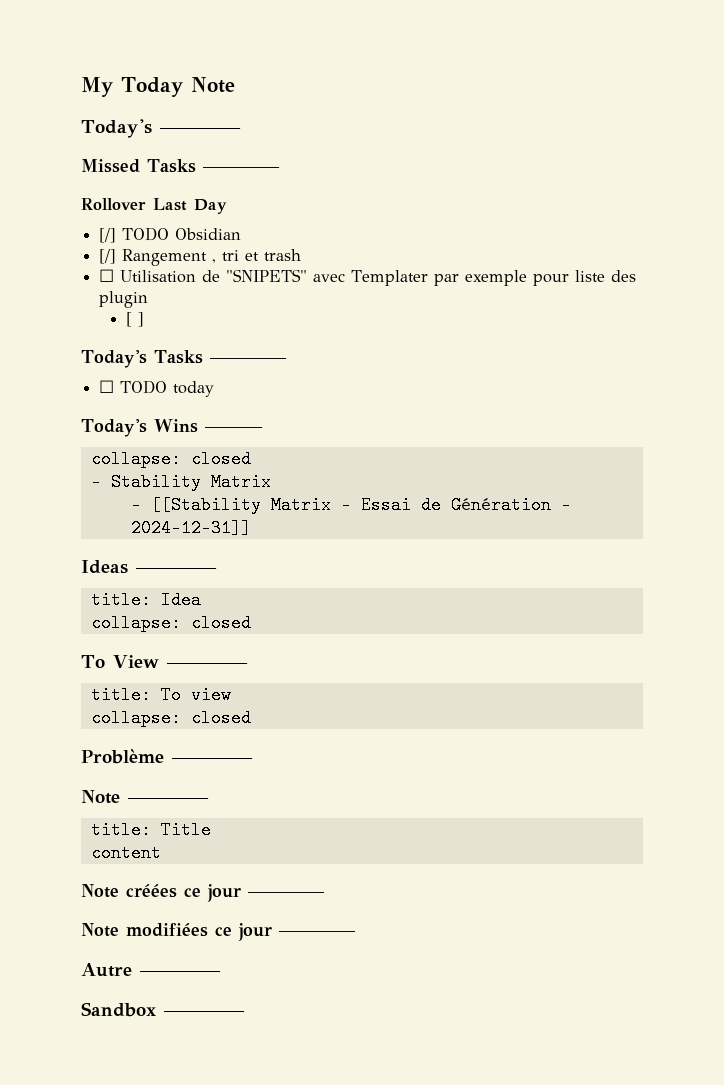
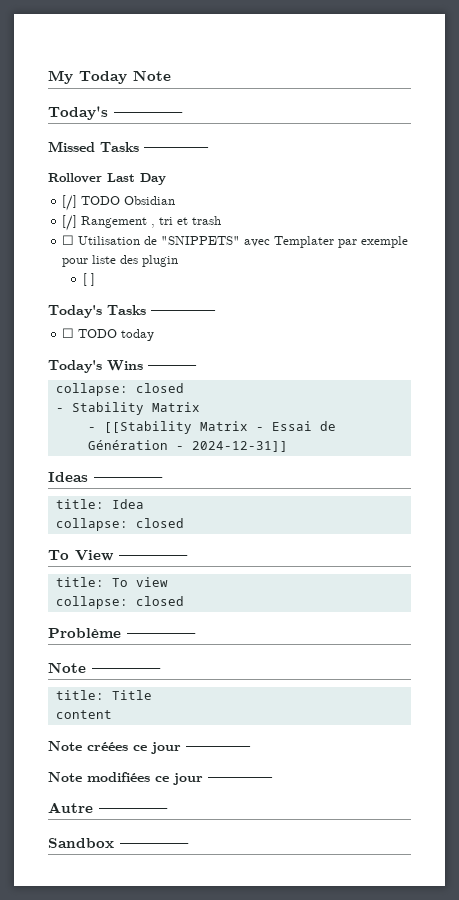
- ☐ Utilisation de "SNIPETS" avec Templater par exemple pour liste des plugin
+ ☐ Utilisation de "SNIPPETS" avec Templater par exemple pour liste des plugin

